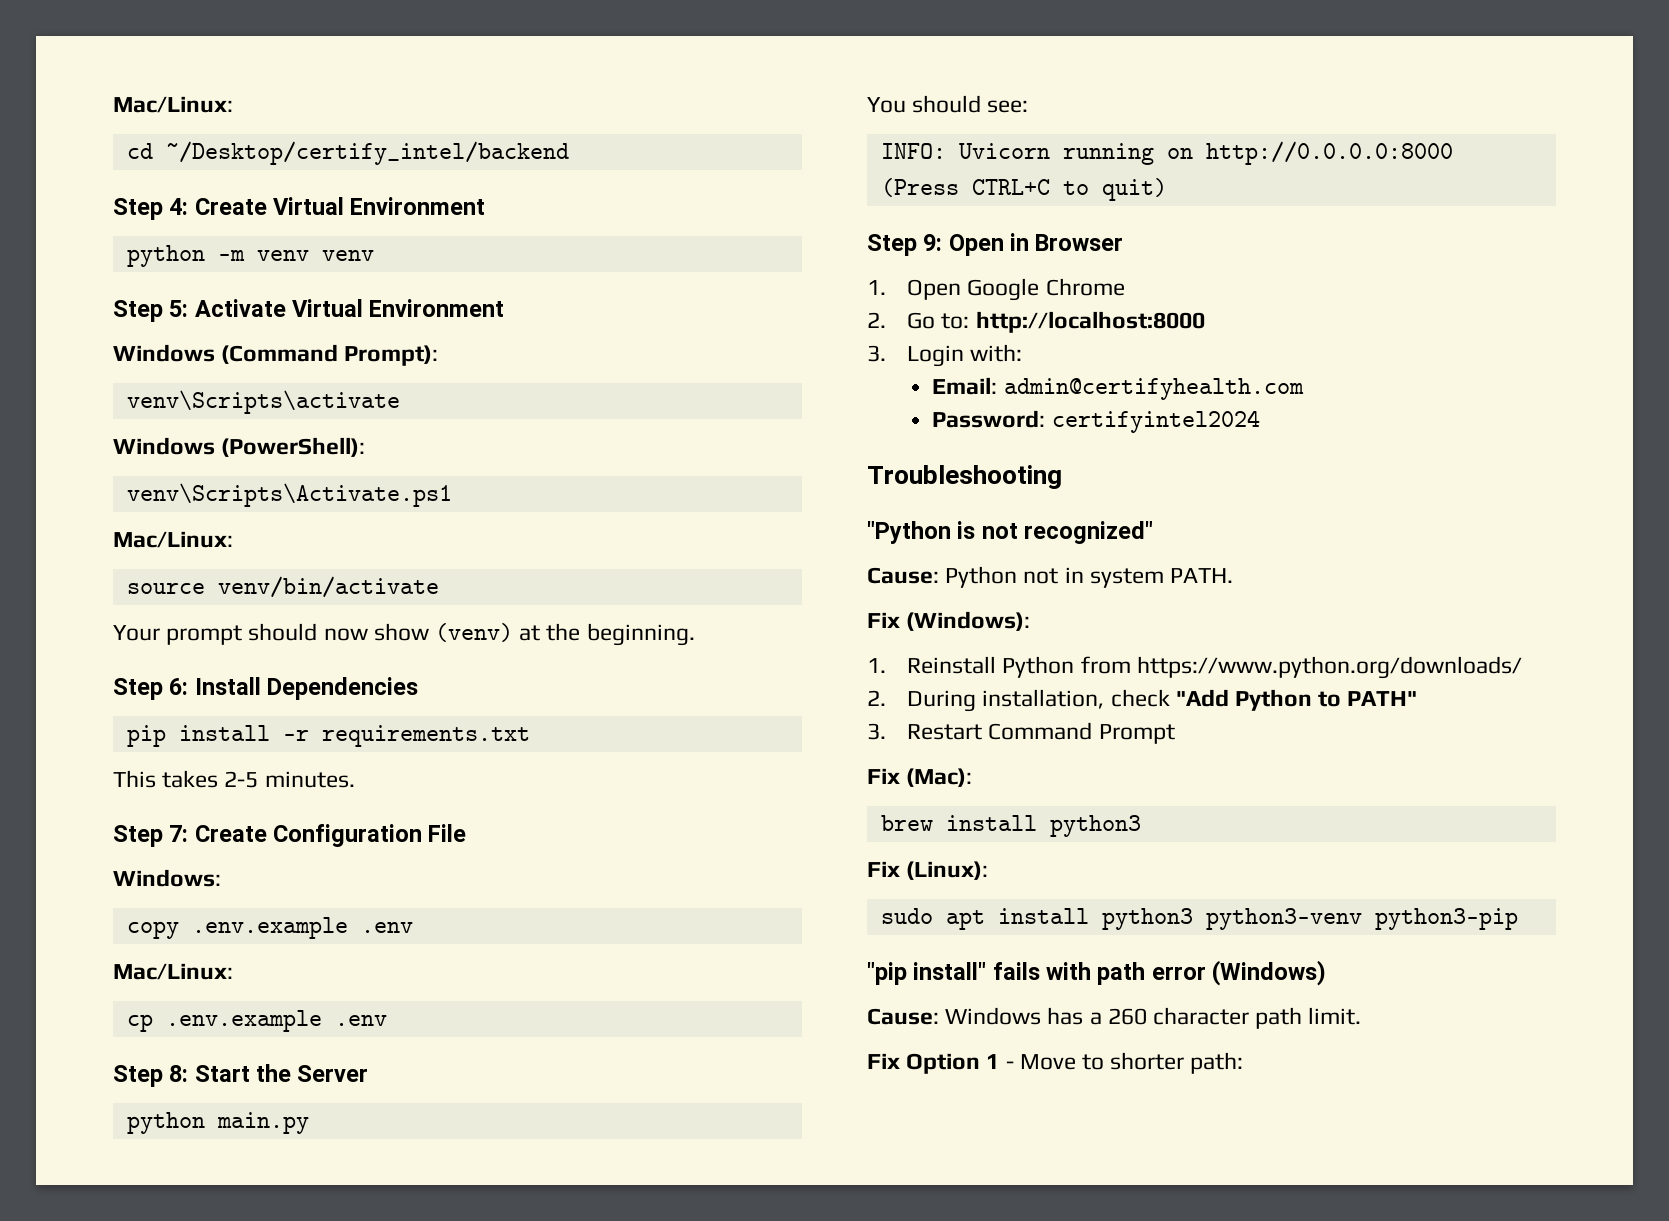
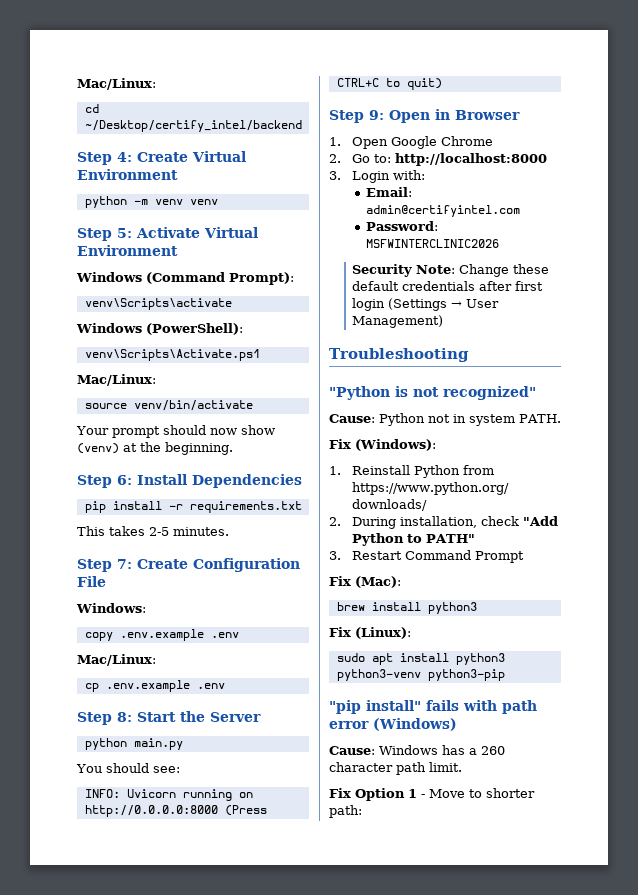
- Email: admin@certifyhealth.com
+ Email: admin@certifyintel.com
- Password: certifyintel2024
+ Password: MSFWINTERCLINIC2026
+ Security Note: Change these default credentials after first login (Settings → User Management)

